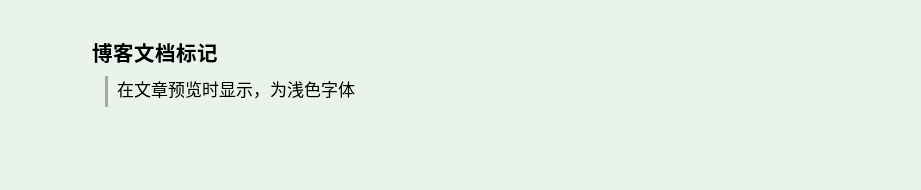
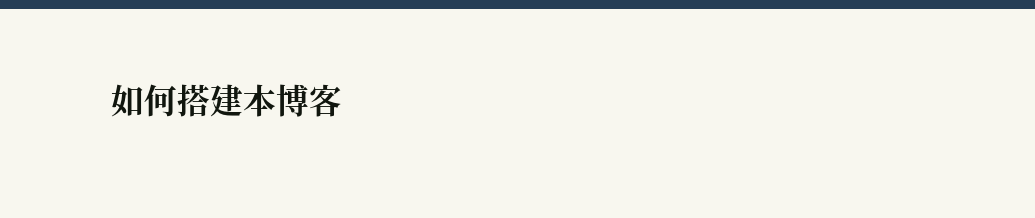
- 博客文档标记
- 在文章预览时显示，为浅色字体
+ 如何搭建本博客

